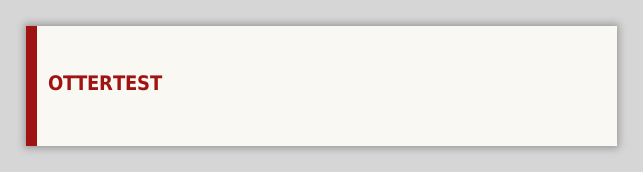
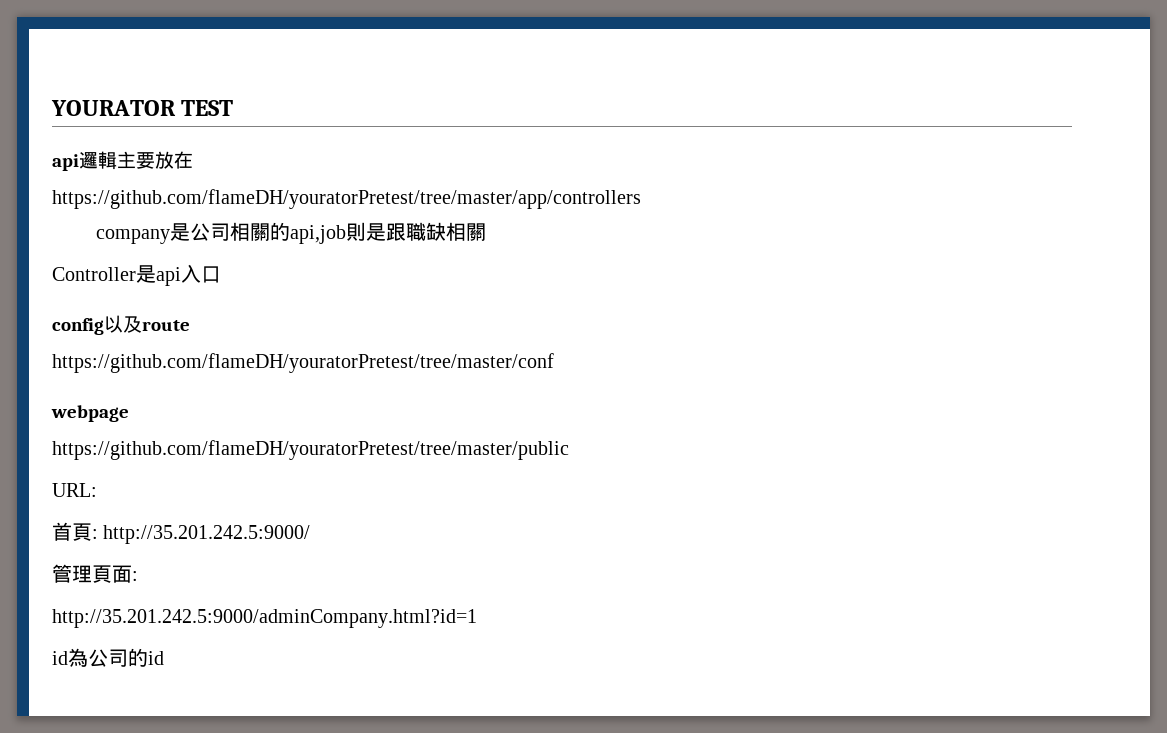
- OTTERTEST
+ YOURATOR TEST
+ api邏輯主要放在
+ https://github.com/flameDH/youratorPretest/tree/master/app/controllers
+ company是公司相關的api,job則是跟職缺相關
+ Controller是api入口
+ config以及route
+ https://github.com/flameDH/youratorPretest/tree/master/conf
+ webpage
+ https://github.com/flameDH/youratorPretest/tree/master/public
+ URL:
+ 首頁: http://35.201.242.5:9000/
+ 管理頁面:
+ http://35.201.242.5:9000/adminCompany.html?id=1
+ id為公司的id

